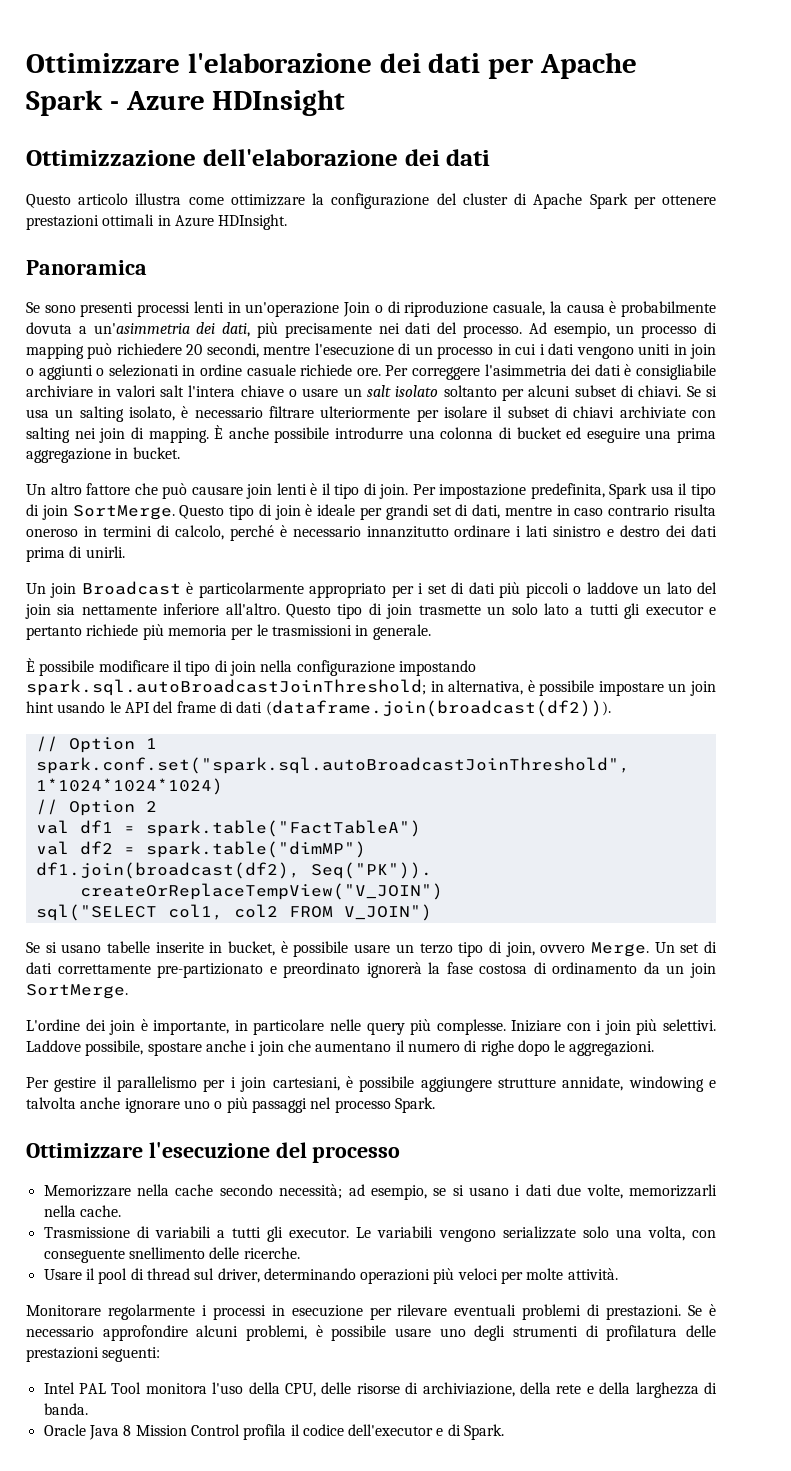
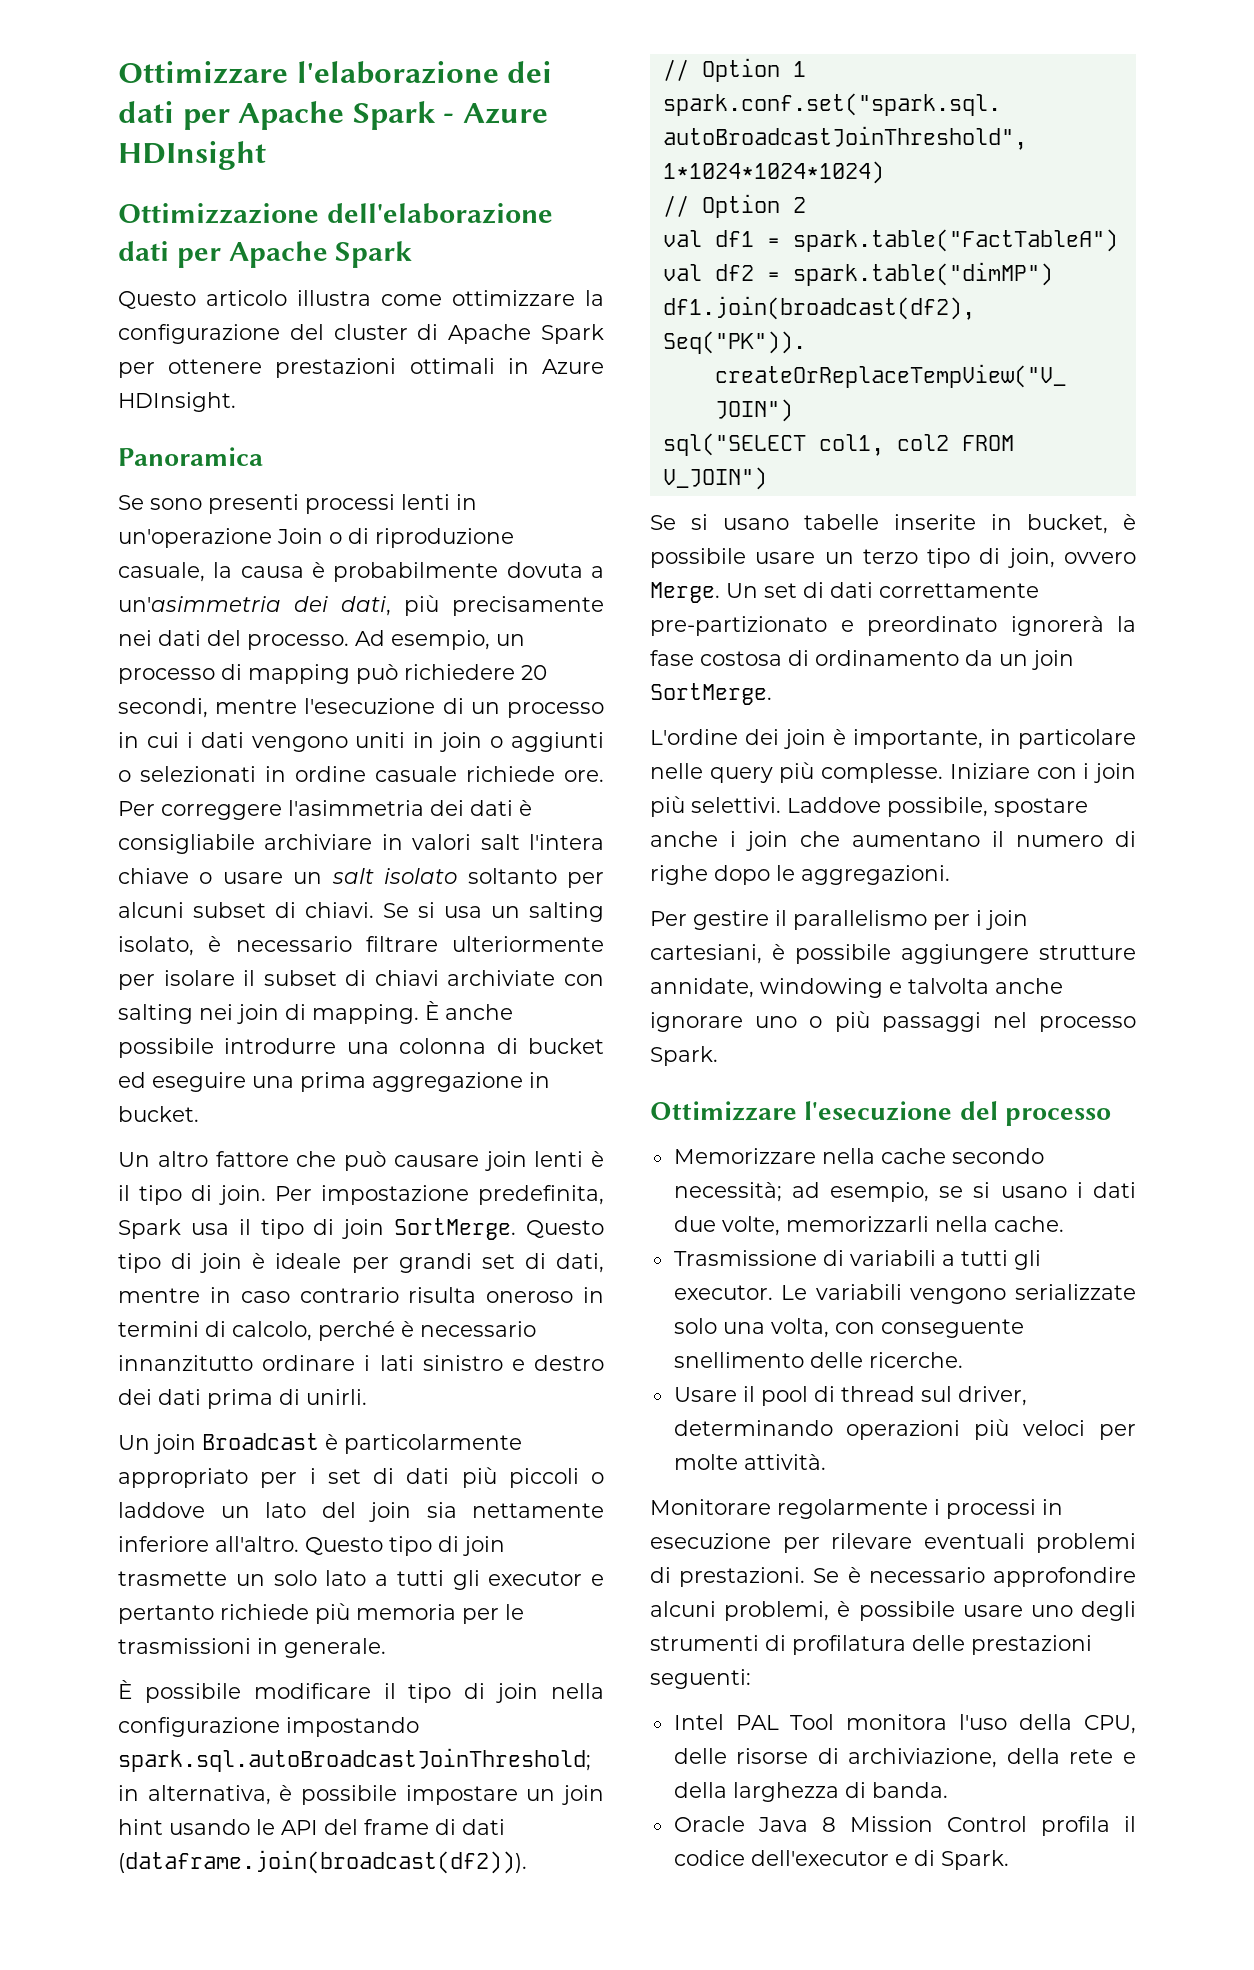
- Ottimizzazione dell'elaborazione dei dati
+ Ottimizzazione dell'elaborazione dati per Apache Spark

